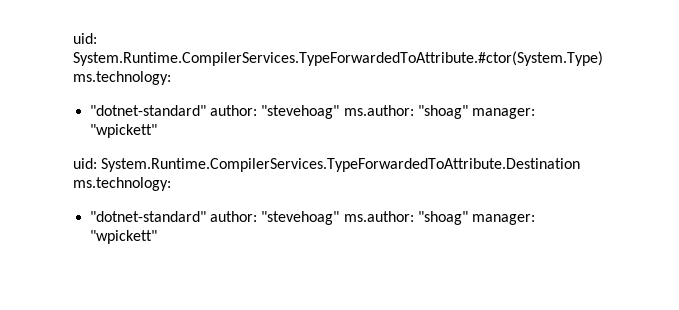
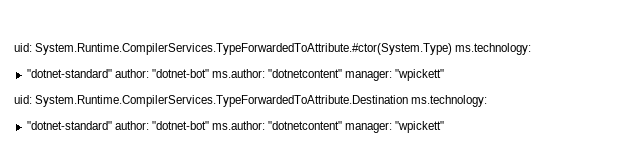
  uid: System.Runtime.CompilerServices.TypeForwardedToAttribute.#ctor(System.Type) ms.technology:
- "dotnet-standard" author: "stevehoag" ms.author: "shoag" manager: "wpickett"
+ "dotnet-standard" author: "dotnet-bot" ms.author: "dotnetcontent" manager: "wpickett"
  uid: System.Runtime.CompilerServices.TypeForwardedToAttribute.Destination ms.technology:
- "dotnet-standard" author: "stevehoag" ms.author: "shoag" manager: "wpickett"
+ "dotnet-standard" author: "dotnet-bot" ms.author: "dotnetcontent" manager: "wpickett"

